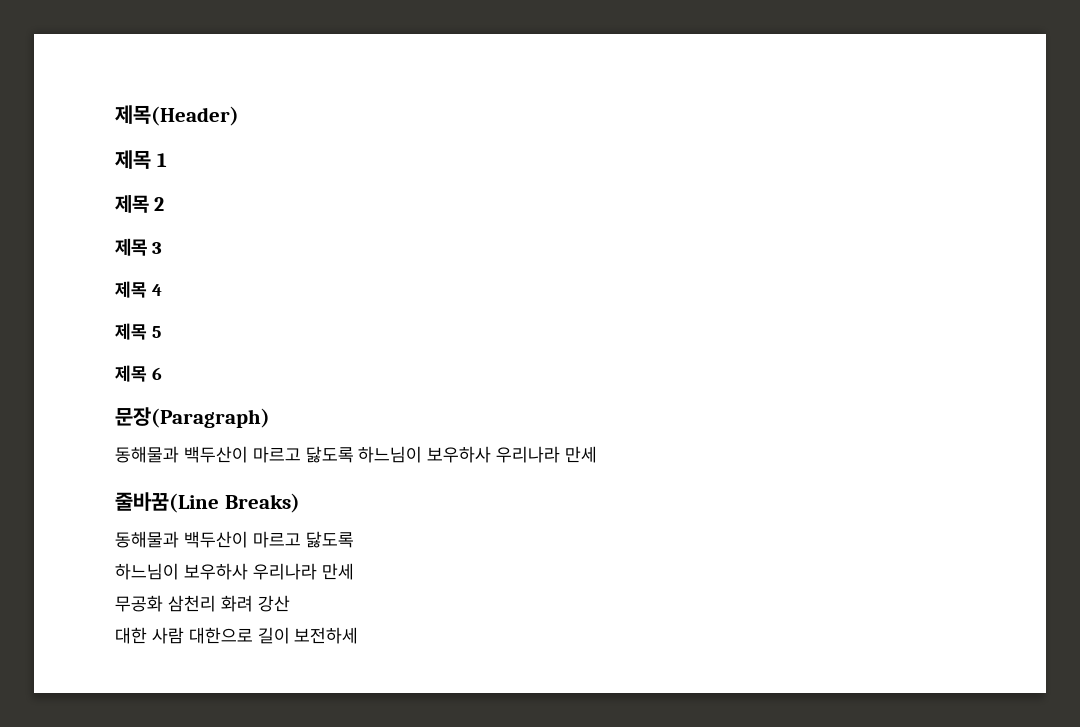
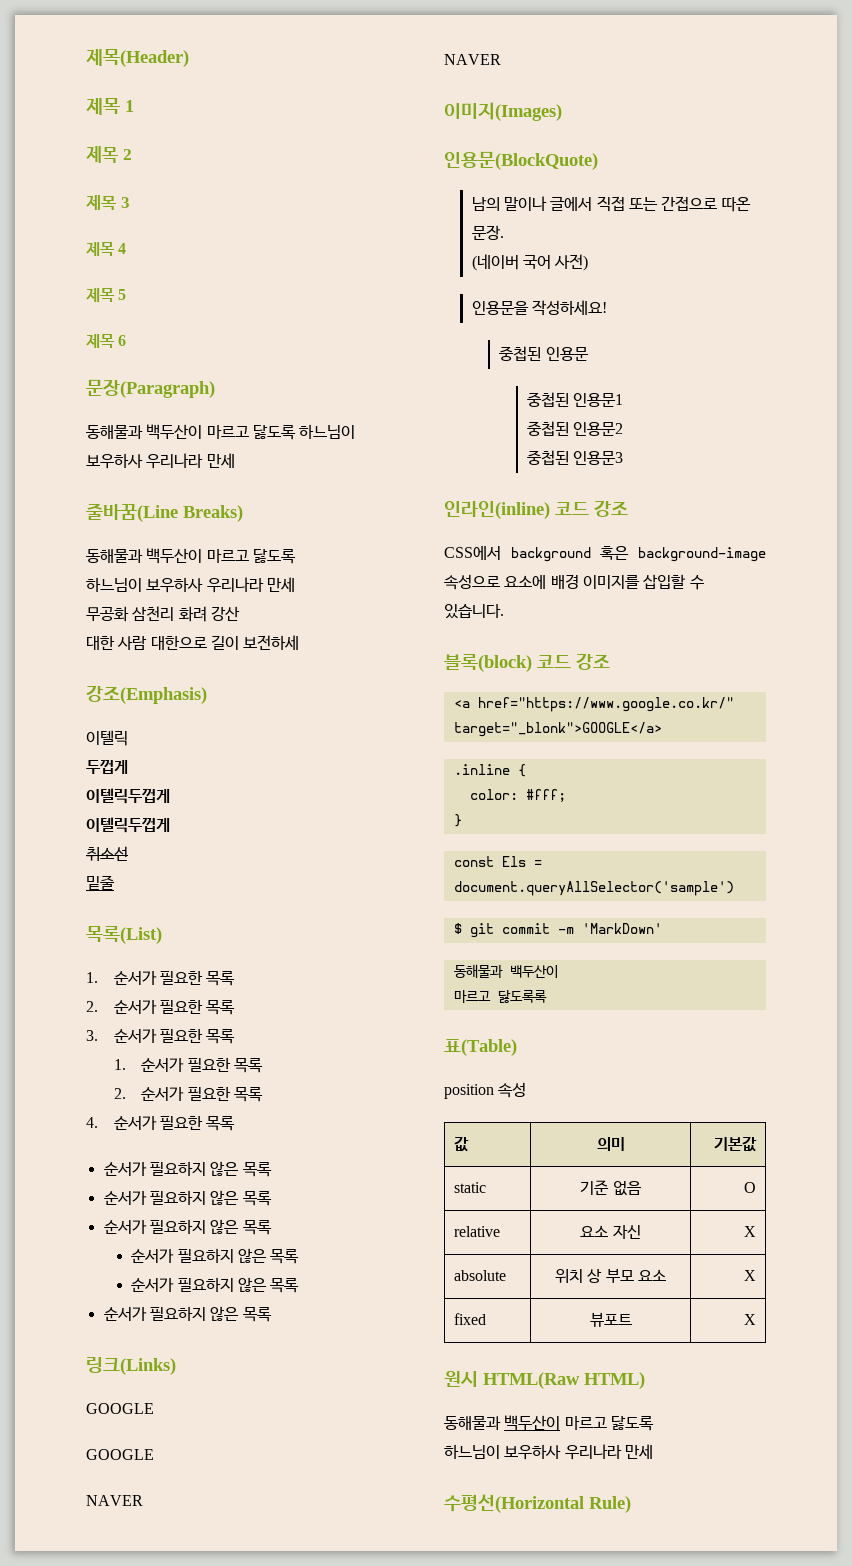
+ 강조(Emphasis)
+ 이텔릭
+ 두껍게
+ 이텔릭두껍게
+ 이텔릭두껍게
+ 취소선
+ 밑줄
+ 목록(List)
+ 1. 순서가 필요한 목록
+ 2. 순서가 필요한 목록
+ 3. 순서가 필요한 목록
+ 1. 순서가 필요한 목록
+ 2. 순서가 필요한 목록
+ 4. 순서가 필요한 목록
+ 순서가 필요하지 않은 목록
+ 순서가 필요하지 않은 목록
+ 순서가 필요하지 않은 목록
+ 순서가 필요하지 않은 목록
+ 순서가 필요하지 않은 목록
+ 순서가 필요하지 않은 목록
+ 링크(Links)
+ GOOGLE
+ GOOGLE
+ NAVER
+ NAVER
+ 이미지(Images)
+ 인용문(BlockQuote)
+ 남의 말이나 글에서 직접 또는 간접으로 따온 문장.
+ (네이버 국어 사전)
+ 인용문을 작성하세요!
+ 중첩된 인용문
+ 중첩된 인용문1
+ 중첩된 인용문2
+ 중첩된 인용문3
+ 인라인(inline) 코드 강조
+ CSS에서 background 혹은 background-image 속성으로 요소에 배경 이미지를 삽입할 수 있습니다.
+ 블록(block) 코드 강조
+ <a href="https://www.google.co.kr/" target="_blonk">GOOGLE</a>
+ .inline {
+ color: #fff;
+ }
+ const Els = document.queryAllSelector('sample')
+ $ git commit -m 'MarkDown'
+ 동해물과 백두산이
+ 마르고 닳도록록
+ 표(Table)
+ position 속성
+ 값 | 의미 | 기본값
+ static | 기준 없음 | O
+ relative | 요소 자신 | X
+ absolute | 위치 상 부모 요소 | X
+ fixed | 뷰포트 | X
+ 원시 HTML(Raw HTML)
+ 동해물과 백두산이 마르고 닳도록
+ 하느님이 보우하사 우리나라 만세
+ 수평선(Horizontal Rule)

